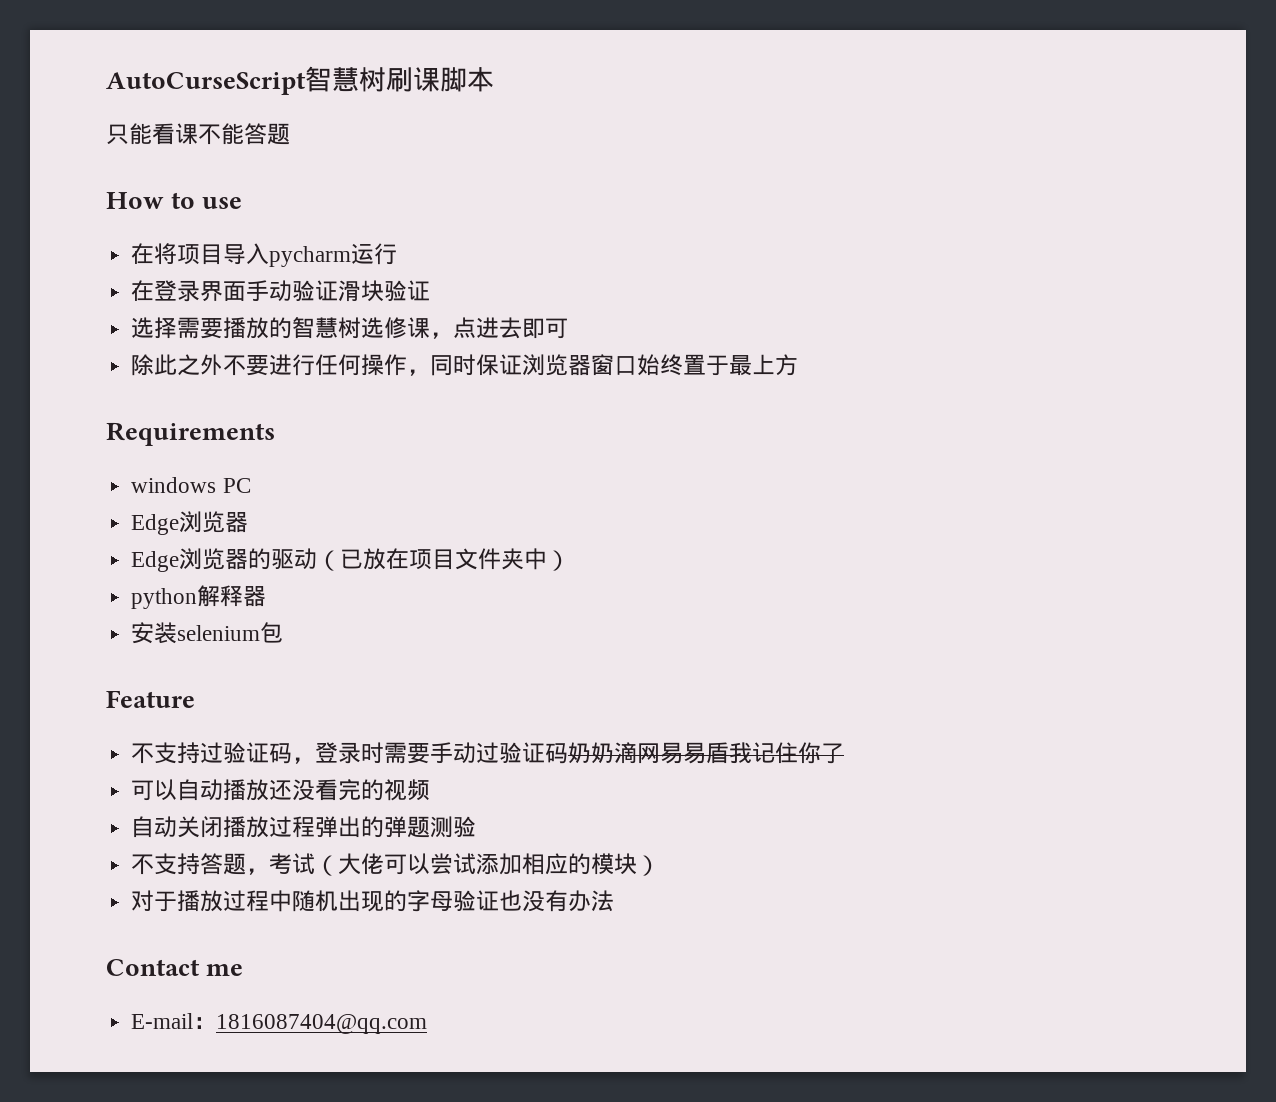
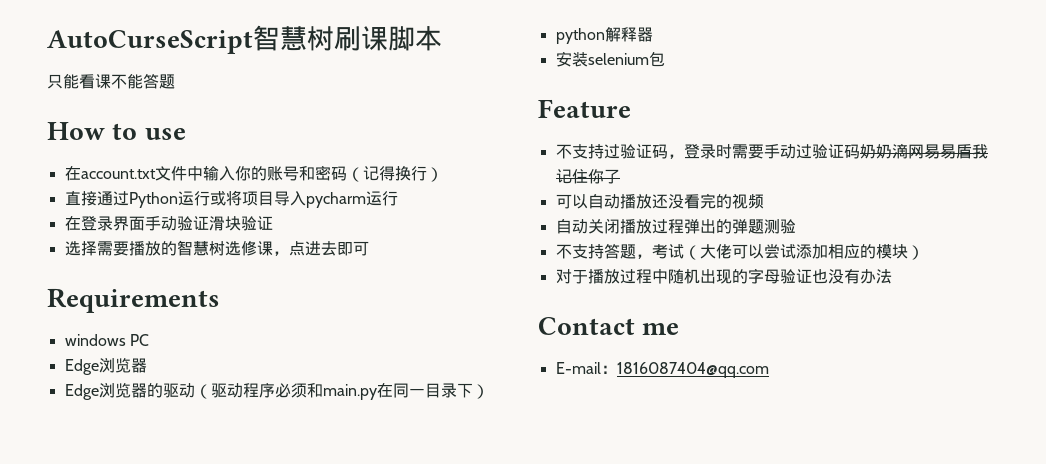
- 在将项目导入pycharm运行
+ 在account.txt文件中输入你的账号和密码（记得换行）
+ 直接通过Python运行或将项目导入pycharm运行
- 除此之外不要进行任何操作，同时保证浏览器窗口始终置于最上方
- Edge浏览器的驱动（已放在项目文件夹中）
+ Edge浏览器的驱动（驱动程序必须和main.py在同一目录下）

